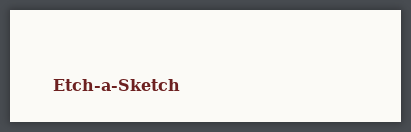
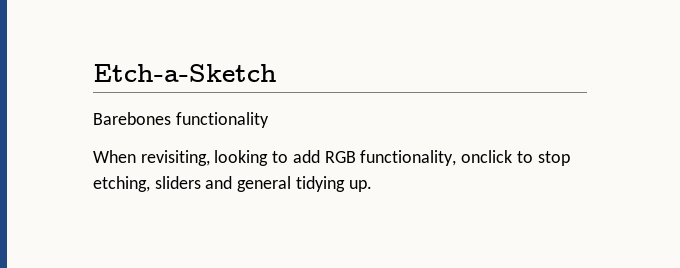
+ Barebones functionality
+ When revisiting, looking to add RGB functionality, onclick to stop etching, sliders and general tidying up.

